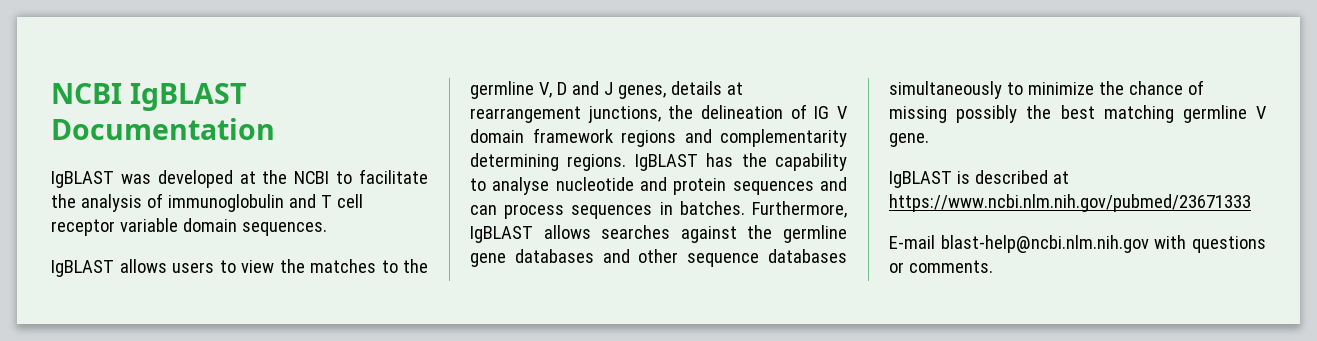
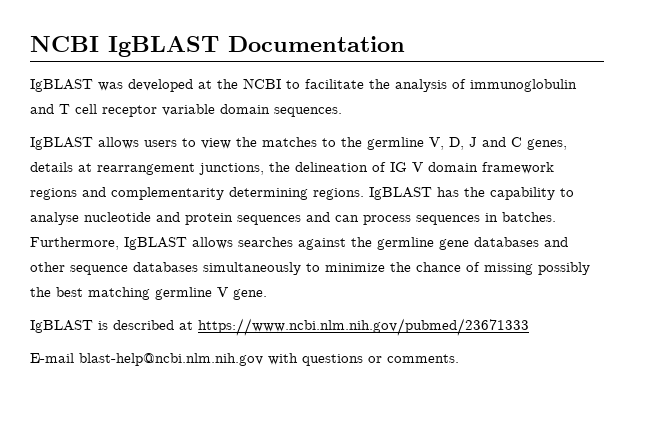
- IgBLAST allows users to view the matches to the germline V, D and J genes, details at rearrangement junctions, the delineation of IG V domain framework regions and complementarity determining regions.
+ IgBLAST allows users to view the matches to the germline V, D, J and C genes, details at rearrangement junctions, the delineation of IG V domain framework regions and complementarity determining regions.

